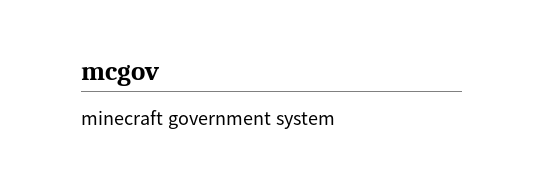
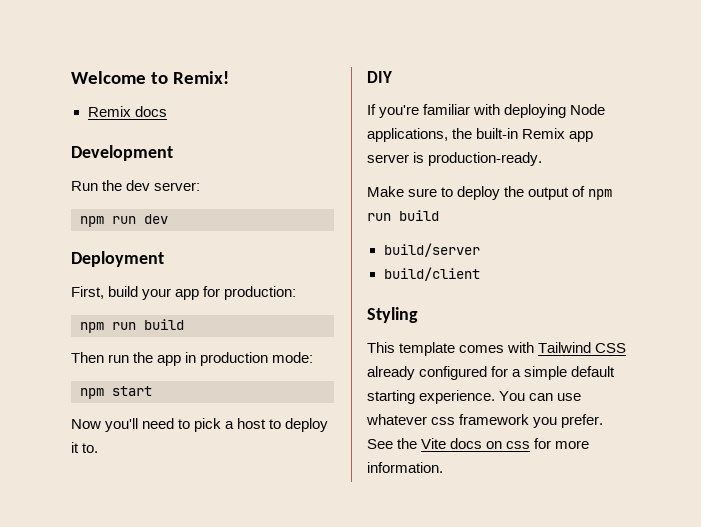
- mcgov
- minecraft government system
+ Welcome to Remix!
+ Remix docs
+ Development
+ Run the dev server:
+ npm run dev
+ Deployment
+ First, build your app for production:
+ npm run build
+ Then run the app in production mode:
+ npm start
+ Now you'll need to pick a host to deploy it to.
+ DIY
+ If you're familiar with deploying Node applications, the built-in Remix app server is production-ready.
+ Make sure to deploy the output of npm run build
+ build/server
+ build/client
+ Styling
+ This template comes with Tailwind CSS already configured for a simple default starting experience. You can use whatever css framework you prefer. See the Vite docs on css for more information.

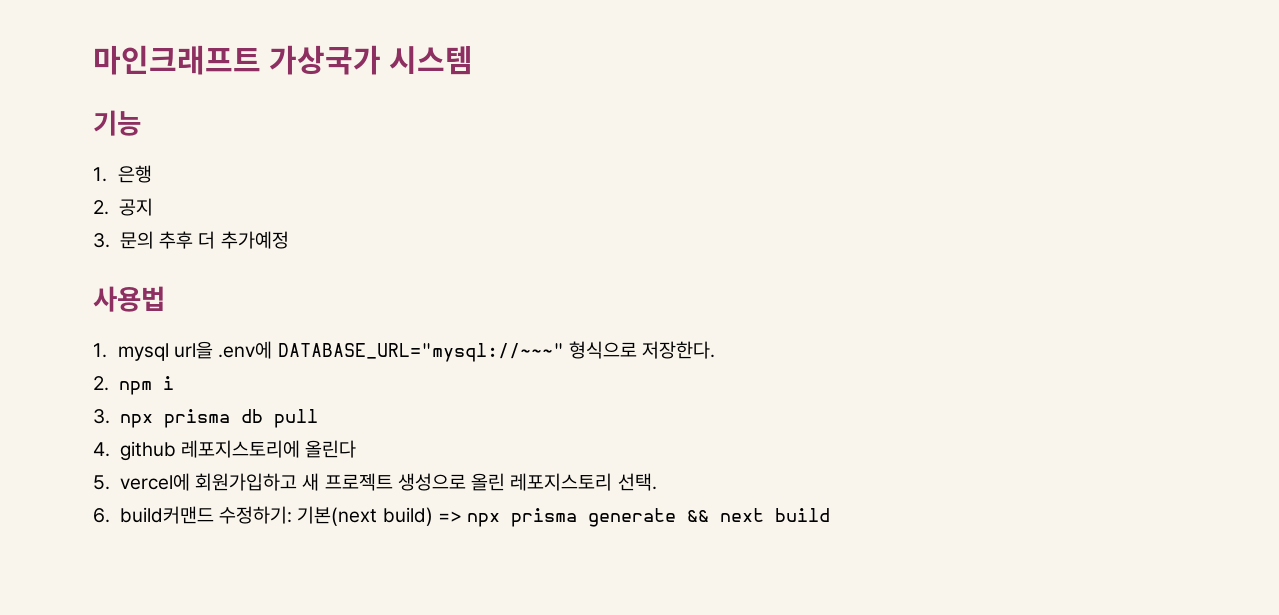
- Welcome to Remix!
- Remix docs
- Development
- Run the dev server:
- npm run dev
- Deployment
- First, build your app for production:
- npm run build
- Then run the app in production mode:
- npm start
- Now you'll need to pick a host to deploy it to.
- DIY
- If you're familiar with deploying Node applications, the built-in Remix app server is production-ready.
- Make sure to deploy the output of npm run build
- build/server
- build/client
- Styling
- This template comes with Tailwind CSS already configured for a simple default starting experience. You can use whatever css framework you prefer. See the Vite docs on css for more information.
+ 마인크래프트 가상국가 시스템
+ 기능
+ 1. 은행
+ 2. 공지
+ 3. 문의 추후 더 추가예정
+ 사용법
+ 1. mysql url을 .env에 DATABASE_URL="mysql://~~~" 형식으로 저장한다.
+ 2. npm i
+ 3. npx prisma db pull
+ 4. github 레포지스토리에 올린다
+ 5. vercel에 회원가입하고 새 프로젝트 생성으로 올린 레포지스토리 선택.
+ 6. build커맨드 수정하기: 기본(next build) => npx prisma generate && next build

